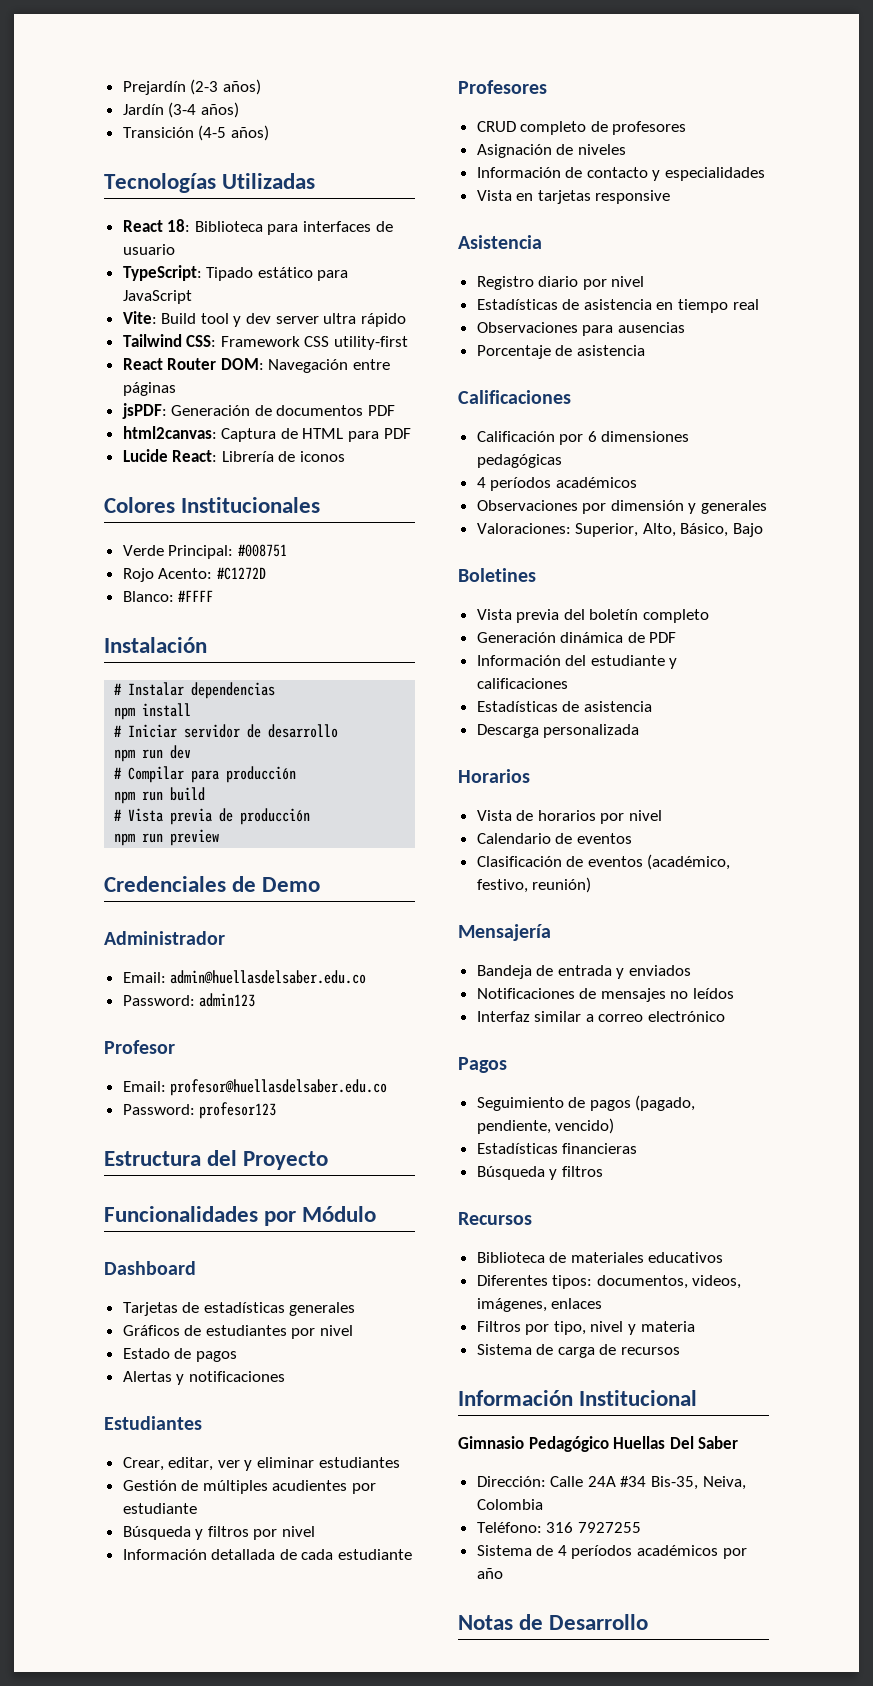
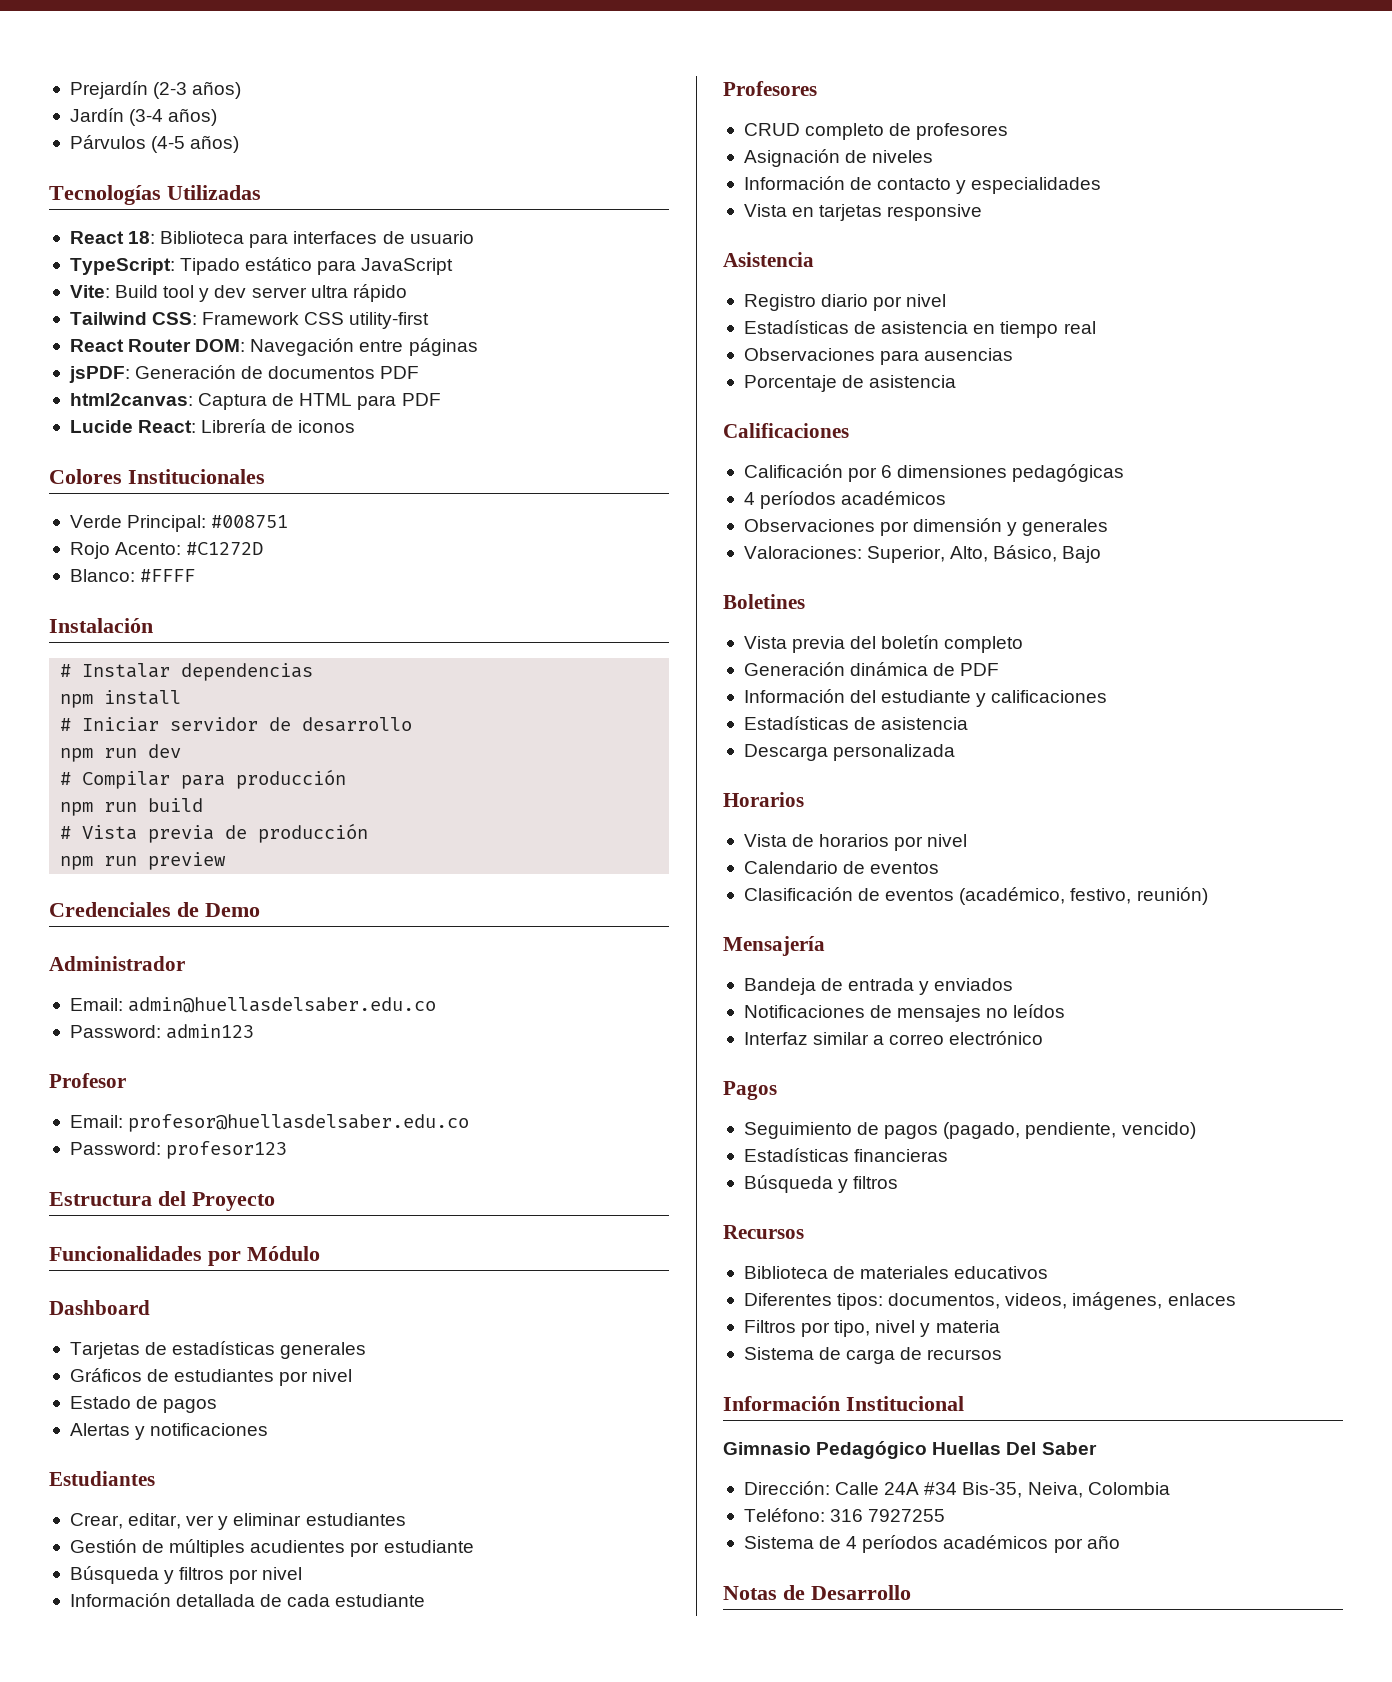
- Transición (4-5 años)
+ Párvulos (4-5 años)

